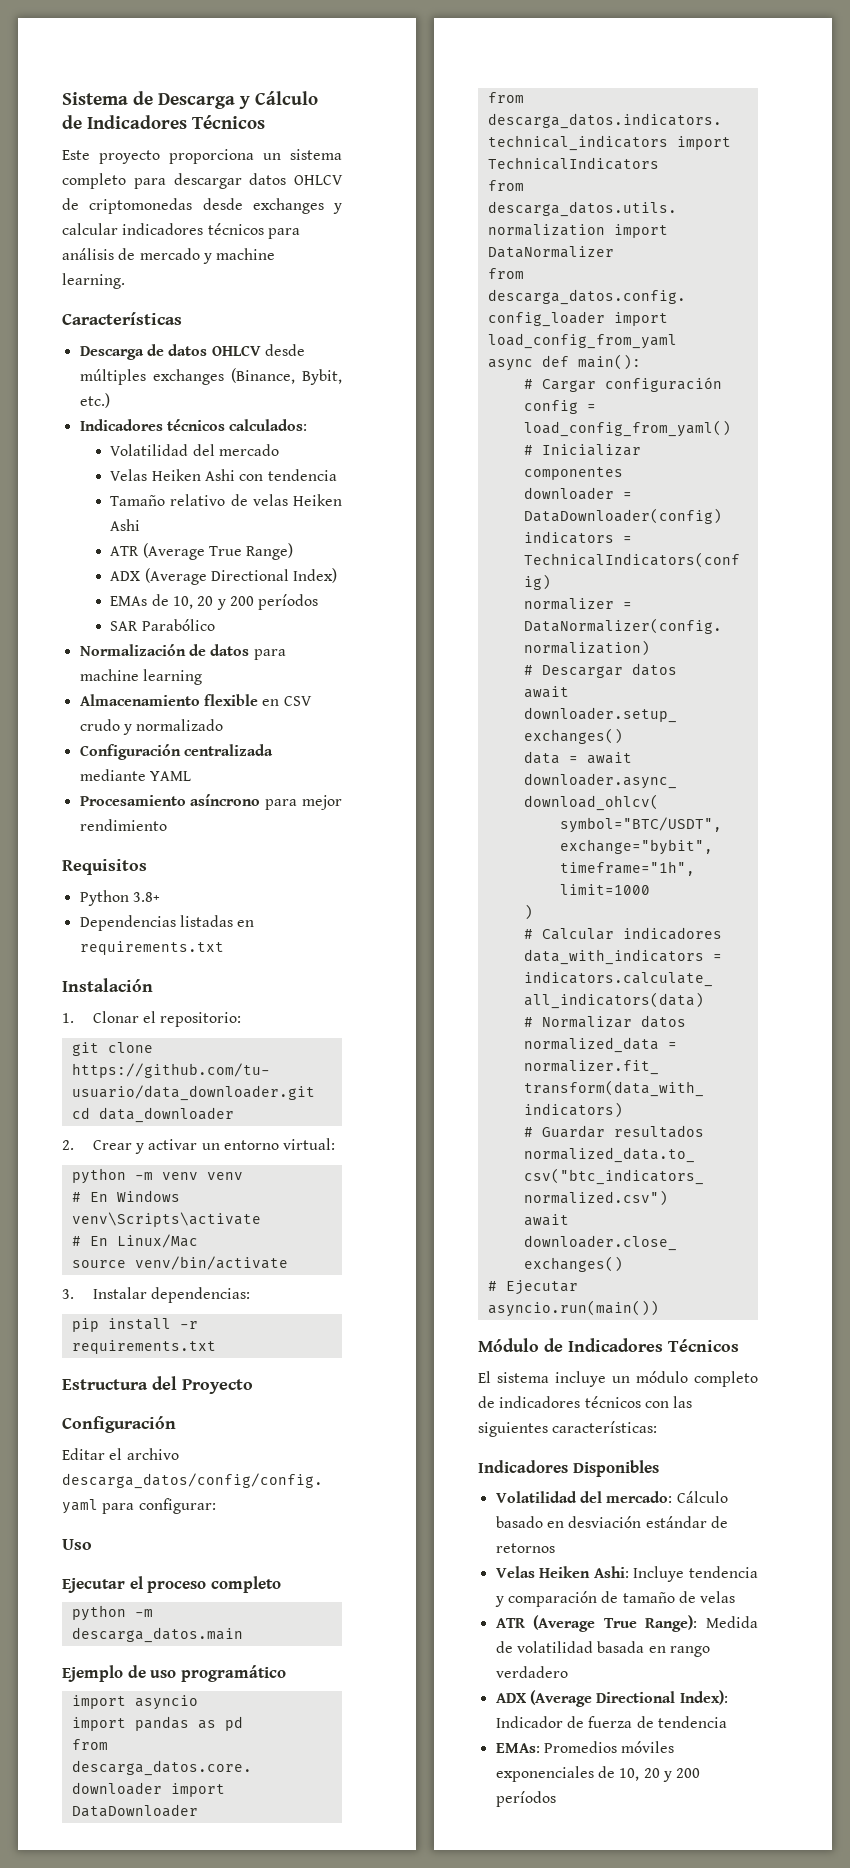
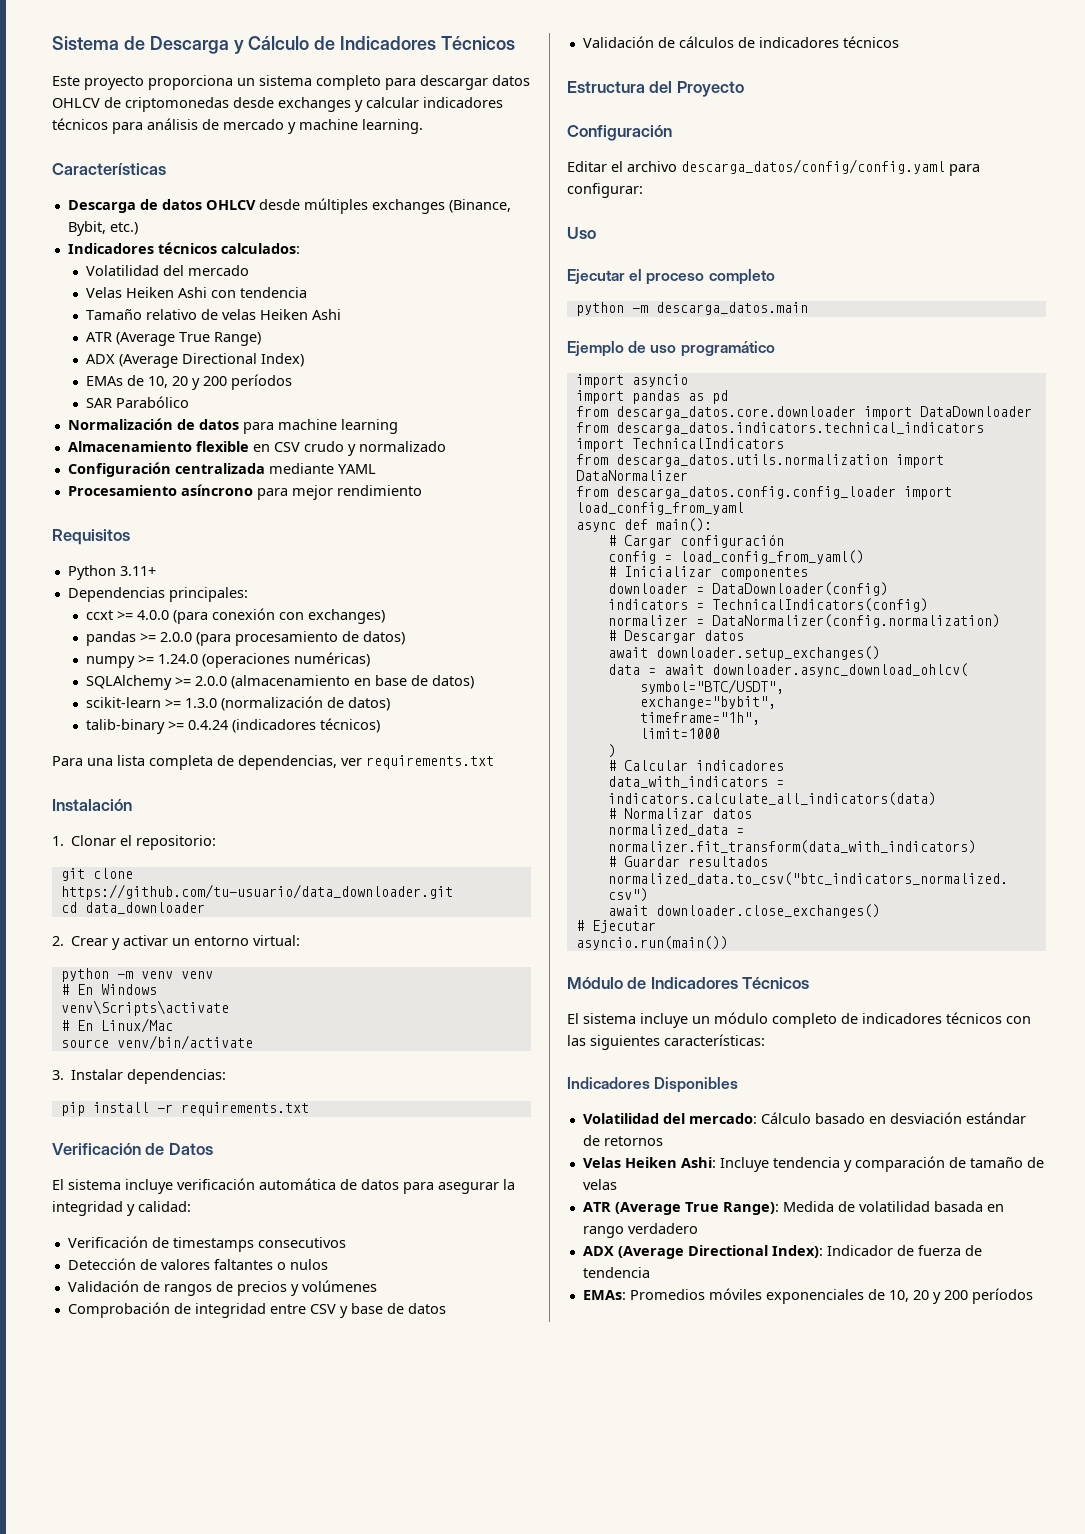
- Python 3.8+
+ Python 3.11+
- Dependencias listadas en requirements.txt
+ Dependencias principales:
+ ccxt >= 4.0.0 (para conexión con exchanges)
+ pandas >= 2.0.0 (para procesamiento de datos)
+ numpy >= 1.24.0 (operaciones numéricas)
+ SQLAlchemy >= 2.0.0 (almacenamiento en base de datos)
+ scikit-learn >= 1.3.0 (normalización de datos)
+ talib-binary >= 0.4.24 (indicadores técnicos)
+ Para una lista completa de dependencias, ver requirements.txt
+ Verificación de Datos
+ El sistema incluye verificación automática de datos para asegurar la integridad y calidad:
+ Verificación de timestamps consecutivos
+ Detección de valores faltantes o nulos
+ Validación de rangos de precios y volúmenes
+ Comprobación de integridad entre CSV y base de datos
+ Validación de cálculos de indicadores técnicos

